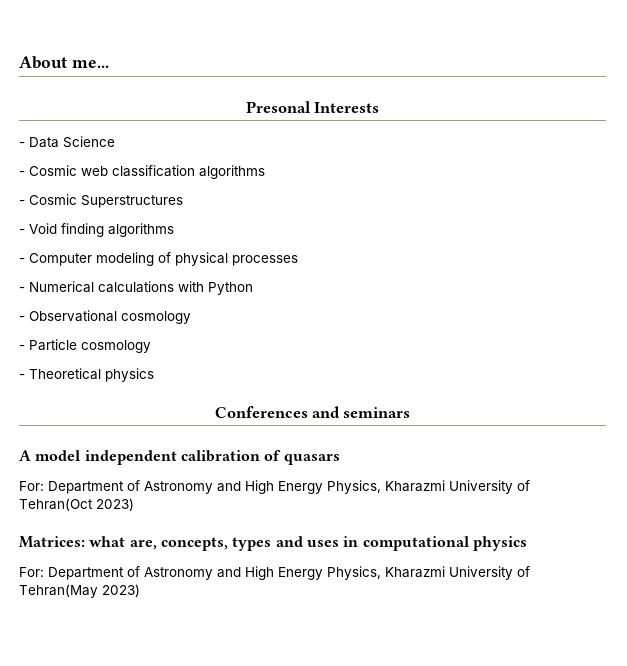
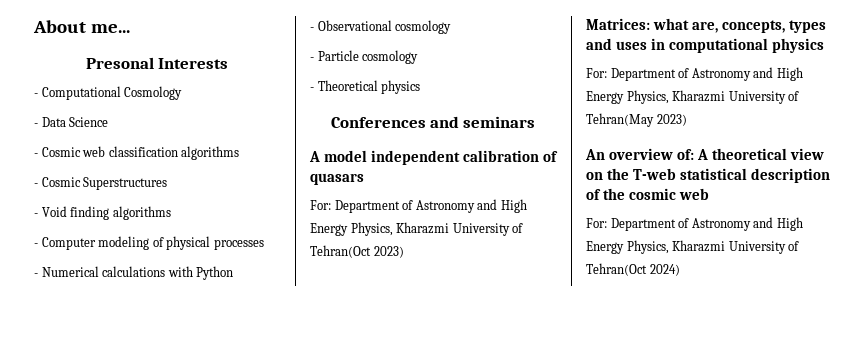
+ - Computational Cosmology
+ An overview of: A theoretical view on the T-web statistical description of the cosmic web
+ For: Department of Astronomy and High Energy Physics, Kharazmi University of Tehran(Oct 2024)

